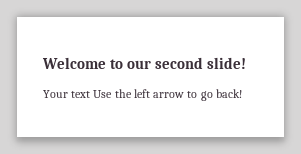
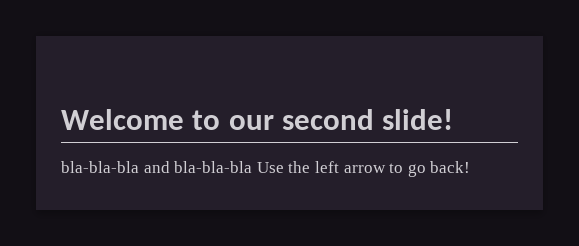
- Your text Use the left arrow to go back!
+ bla-bla-bla and bla-bla-bla Use the left arrow to go back!

